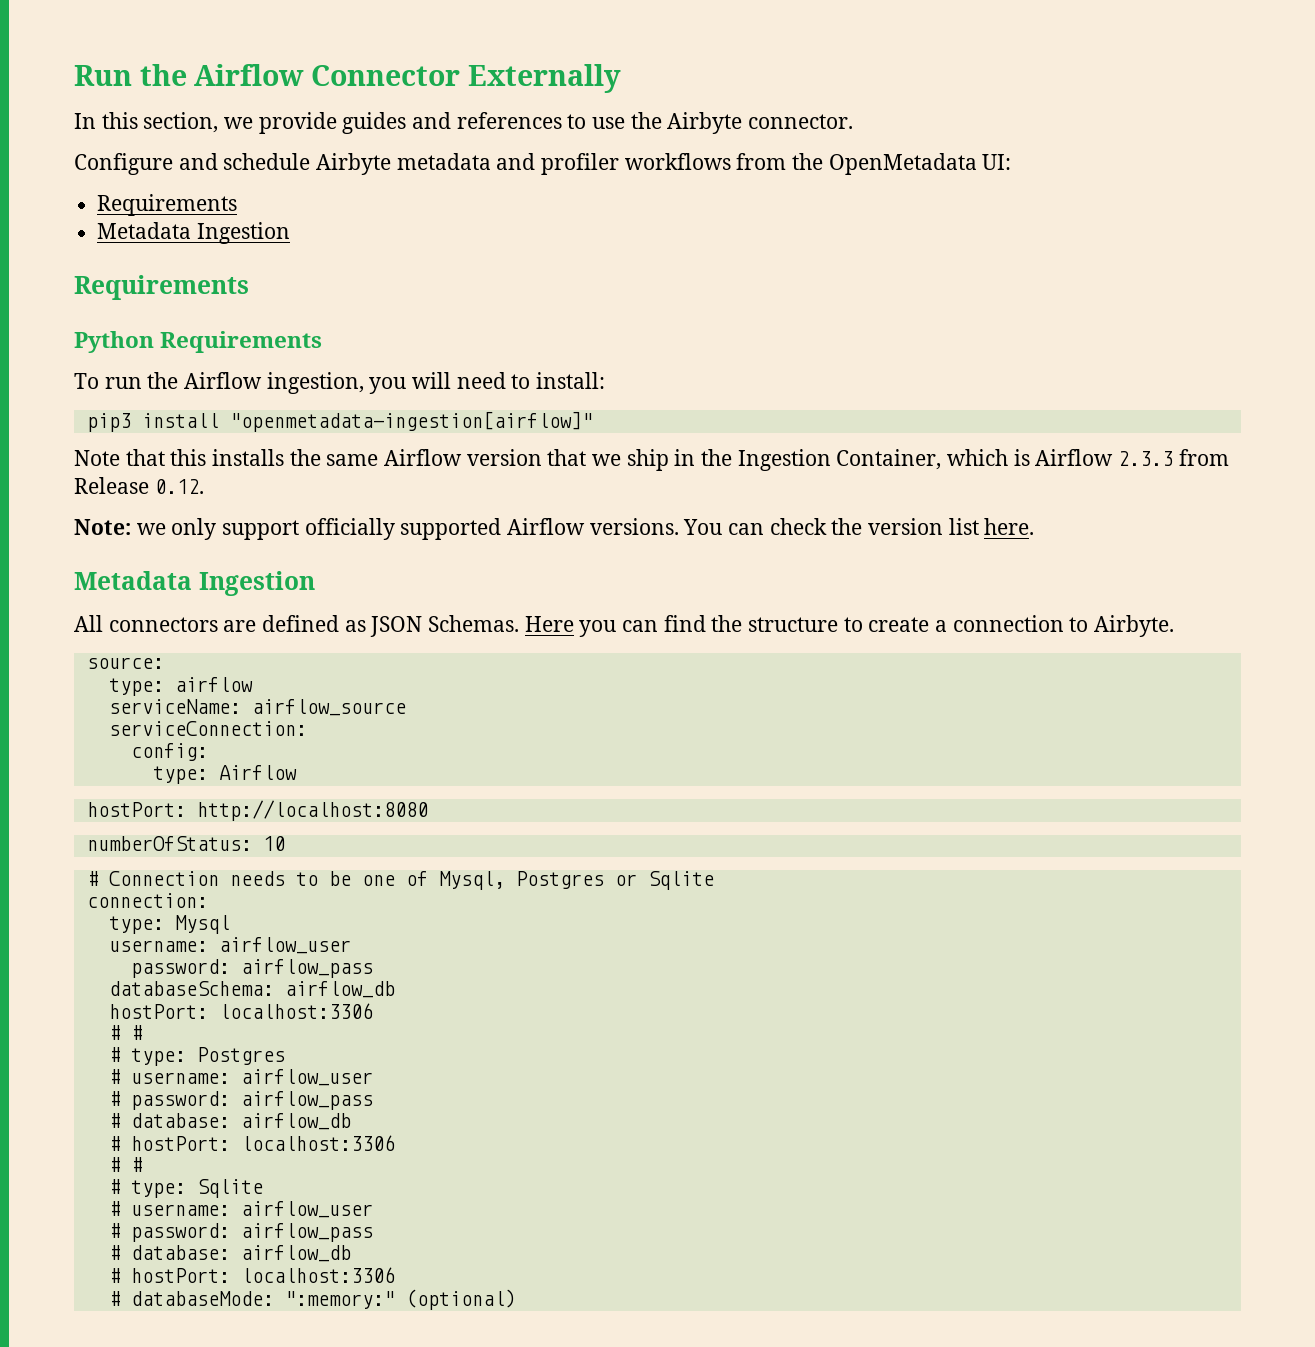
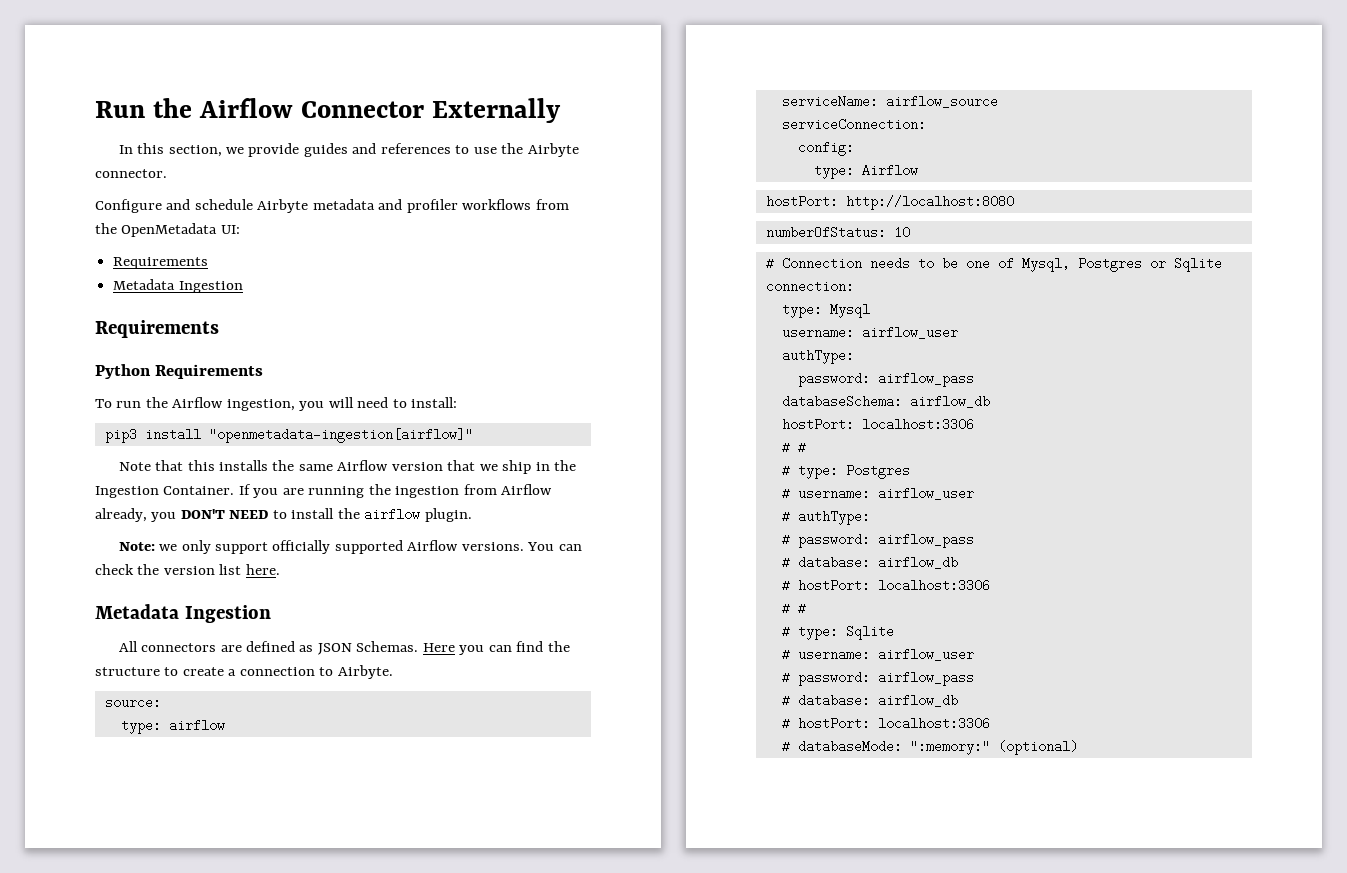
- Note that this installs the same Airflow version that we ship in the Ingestion Container, which is Airflow 2.3.3 from Release 0.12.
+ Note that this installs the same Airflow version that we ship in the Ingestion Container. If you are running the ingestion from Airflow already, you DON'T NEED to install the airflow plugin.
  type: Mysql
  username: airflow_user
+ authType:
+ # authType:

